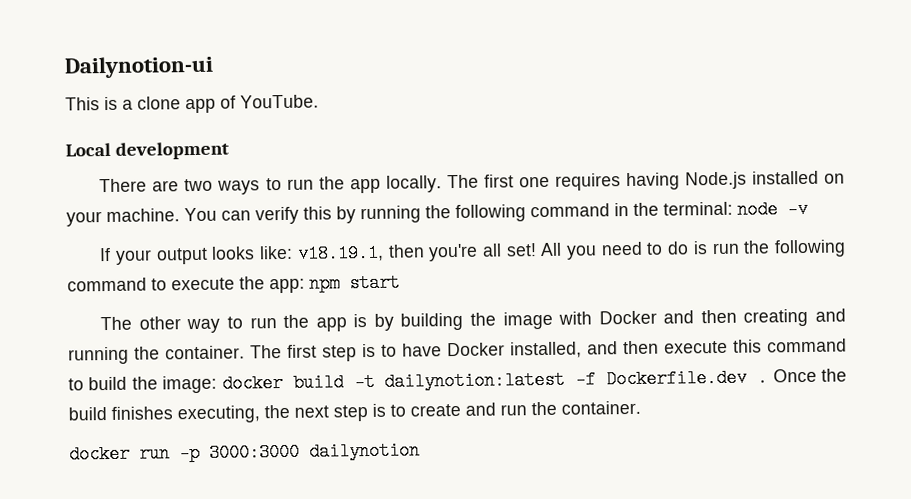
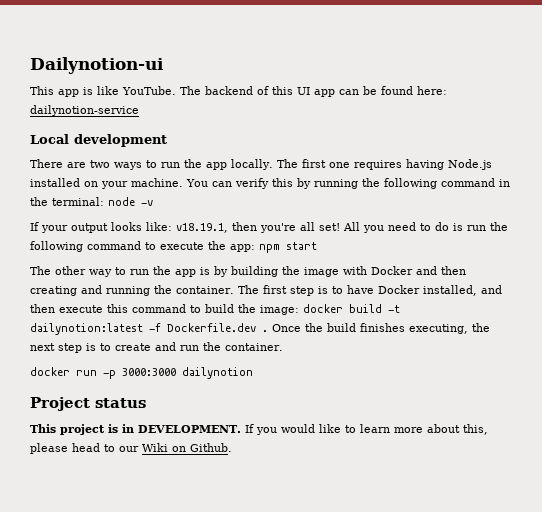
- This is a clone app of YouTube.
+ This app is like YouTube. The backend of this UI app can be found here: dailynotion-service
+ Project status
+ This project is in DEVELOPMENT. If you would like to learn more about this, please head to our Wiki on Github.

